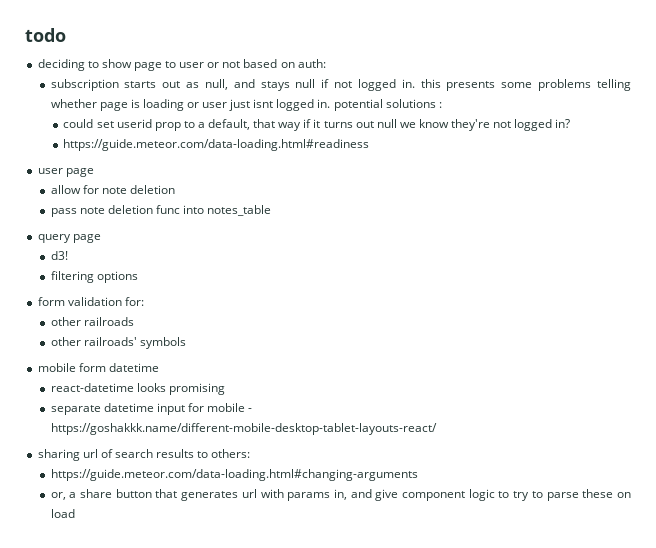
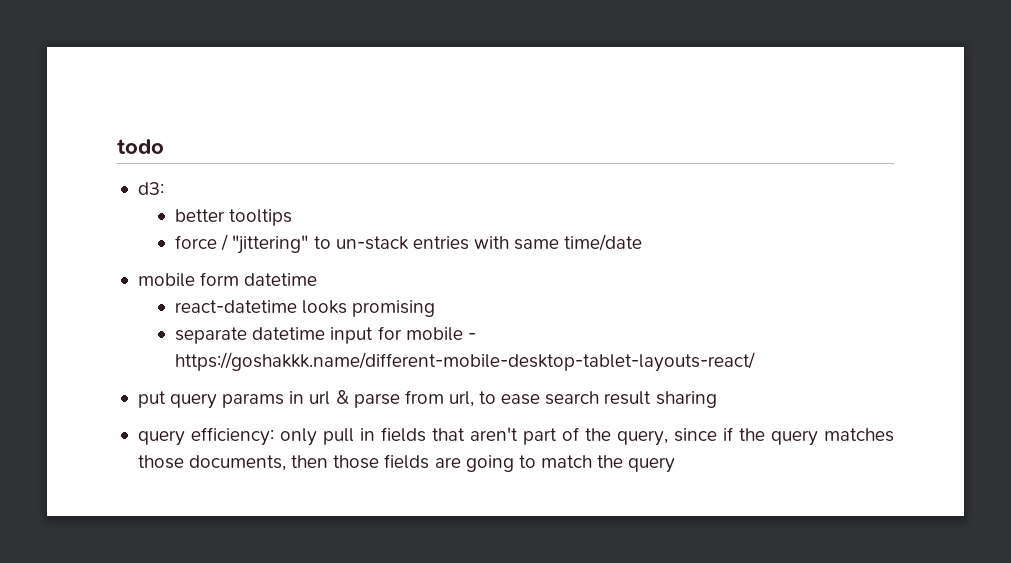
- deciding to show page to user or not based on auth:
- subscription starts out as null, and stays null if not logged in. this presents some problems telling whether page is loading or user just isnt logged in. potential solutions :
- could set userid prop to a default, that way if it turns out null we know they're not logged in?
- https://guide.meteor.com/data-loading.html#readiness
- user page
- allow for note deletion
- pass note deletion func into notes_table
- query page
- d3!
- filtering options
- form validation for:
- other railroads
- other railroads' symbols
+ d3:
+ better tooltips
+ force / "jittering" to un-stack entries with same time/date
- sharing url of search results to others:
- https://guide.meteor.com/data-loading.html#changing-arguments
- or, a share button that generates url with params in, and give component logic to try to parse these on load
+ put query params in url & parse from url, to ease search result sharing
+ query efficiency: only pull in fields that aren't part of the query, since if the query matches those documents, then those fields are going to match the query

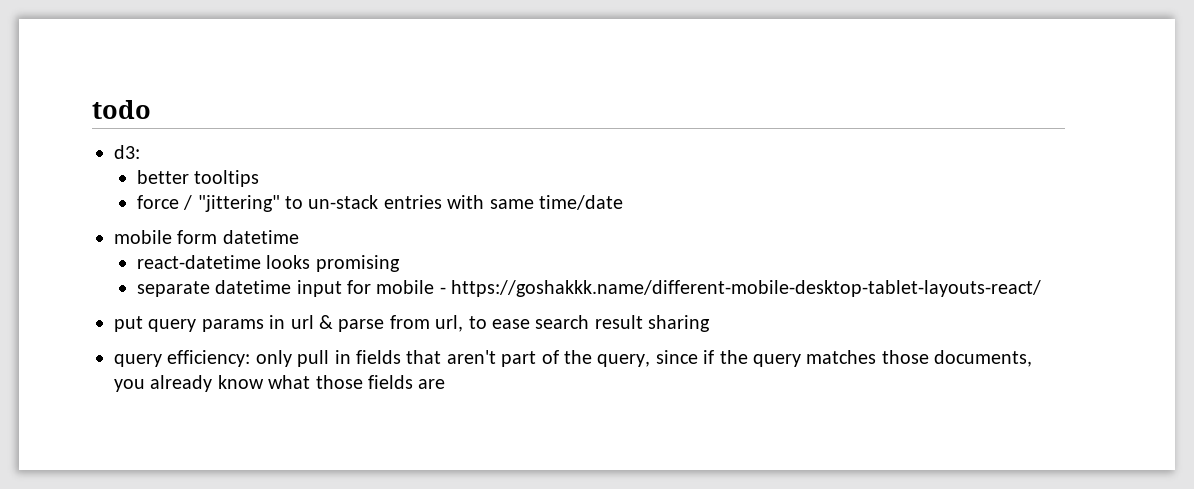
- query efficiency: only pull in fields that aren't part of the query, since if the query matches those documents, then those fields are going to match the query
+ query efficiency: only pull in fields that aren't part of the query, since if the query matches those documents, you already know what those fields are

